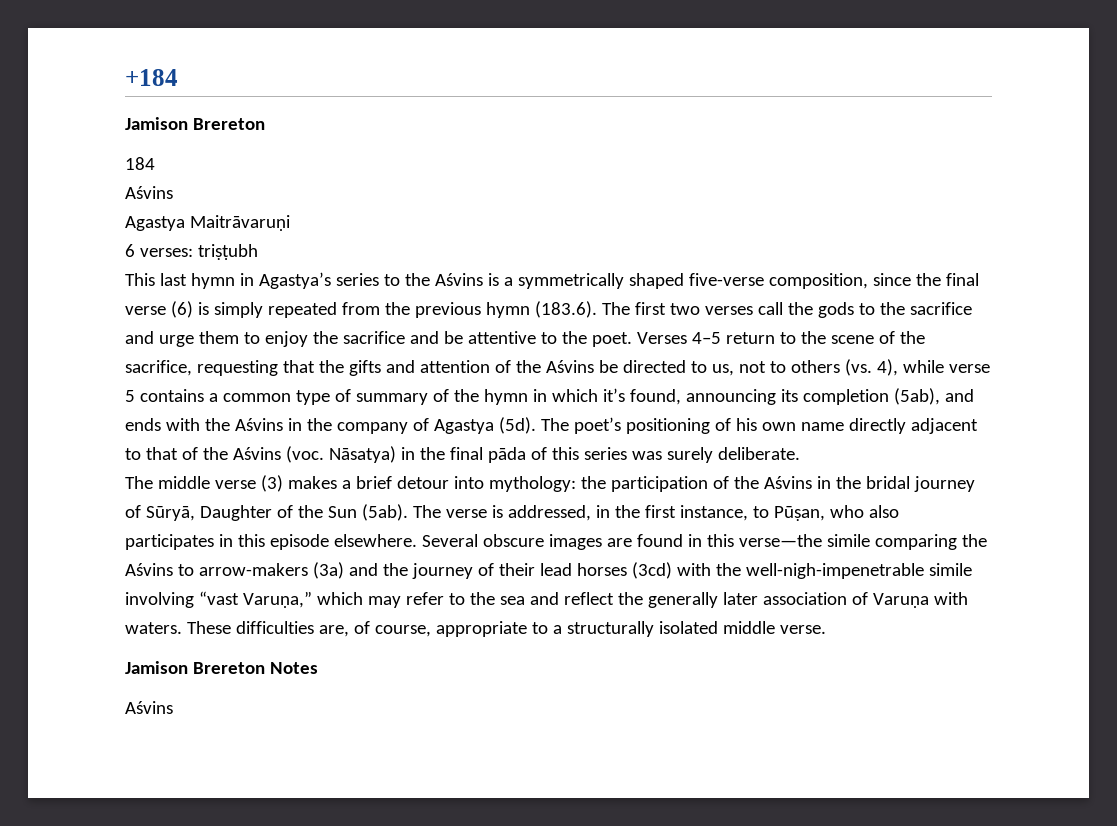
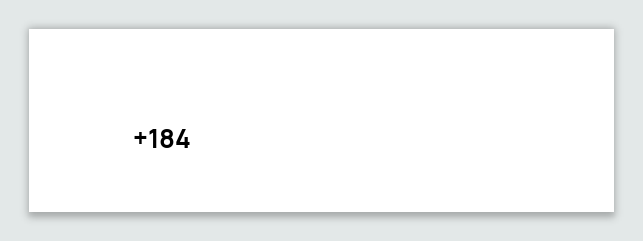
  +184
- Jamison Brereton
- 184
- Aśvins
- Agastya Maitrāvaruṇi
- 6 verses: triṣṭubh
- This last hymn in Agastya’s series to the Aśvins is a symmetrically shaped five-verse composition, since the final verse (6) is simply repeated from the previous hymn (183.6). The first two verses call the gods to the sacrifice and urge them to enjoy the sacrifice and be attentive to the poet. Verses 4–5 return to the scene of the sacrifice, requesting that the gifts and attention of the Aśvins be directed to us, not to others (vs. 4), while verse 5 contains a common type of summary of the hymn in which it’s found, announcing its completion (5ab), and ends with the Aśvins in the company of Agastya (5d). The poet’s positioning of his own name directly adjacent to that of the Aśvins (voc. Nāsatya) in the final pāda of this series was surely deliberate.
- The middle verse (3) makes a brief detour into mythology: the participation of the Aśvins in the bridal journey of Sūryā, Daughter of the Sun (5ab). The verse is addressed, in the first instance, to Pūṣan, who also participates in this episode elsewhere. Several obscure images are found in this verse—the simile comparing the Aśvins to arrow-makers (3a) and the journey of their lead horses (3cd) with the well-nigh-impenetrable simile involving “vast Varuṇa,” which may refer to the sea and reflect the generally later association of Varuṇa with waters. These difficulties are, of course, appropriate to a structurally isolated middle verse.
- Jamison Brereton Notes
- Aśvins

